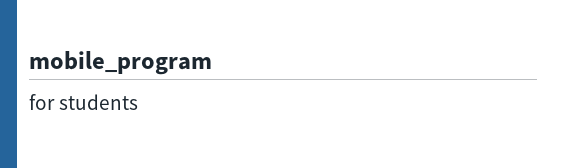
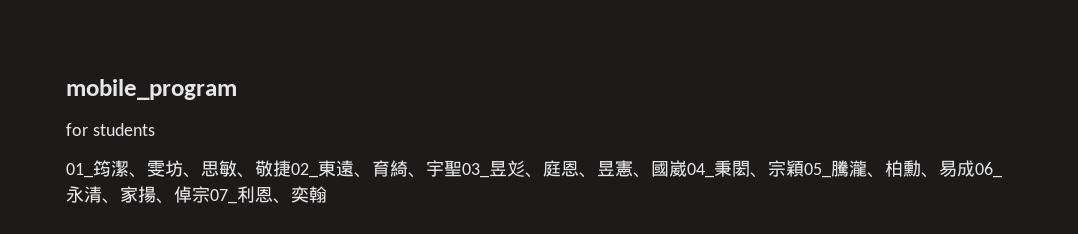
+ 01_筠潔、雯坊、思敏、敬捷02_東遠、育綺、宇聖03_昱彣、庭恩、昱憲、國崴04_秉閎、宗穎05_騰瀧、柏勳、易成06_永清、家揚、倬宗07_利恩、奕翰

